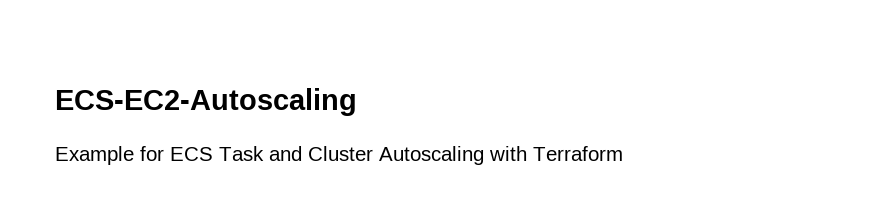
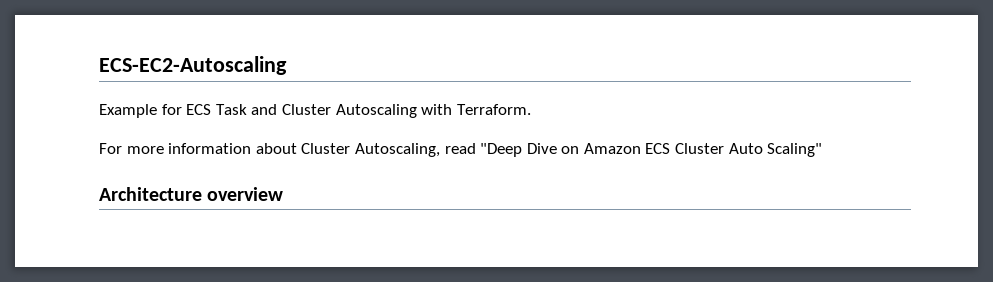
- Example for ECS Task and Cluster Autoscaling with Terraform
+ Example for ECS Task and Cluster Autoscaling with Terraform.
+ For more information about Cluster Autoscaling, read "Deep Dive on Amazon ECS Cluster Auto Scaling"
+ Architecture overview

